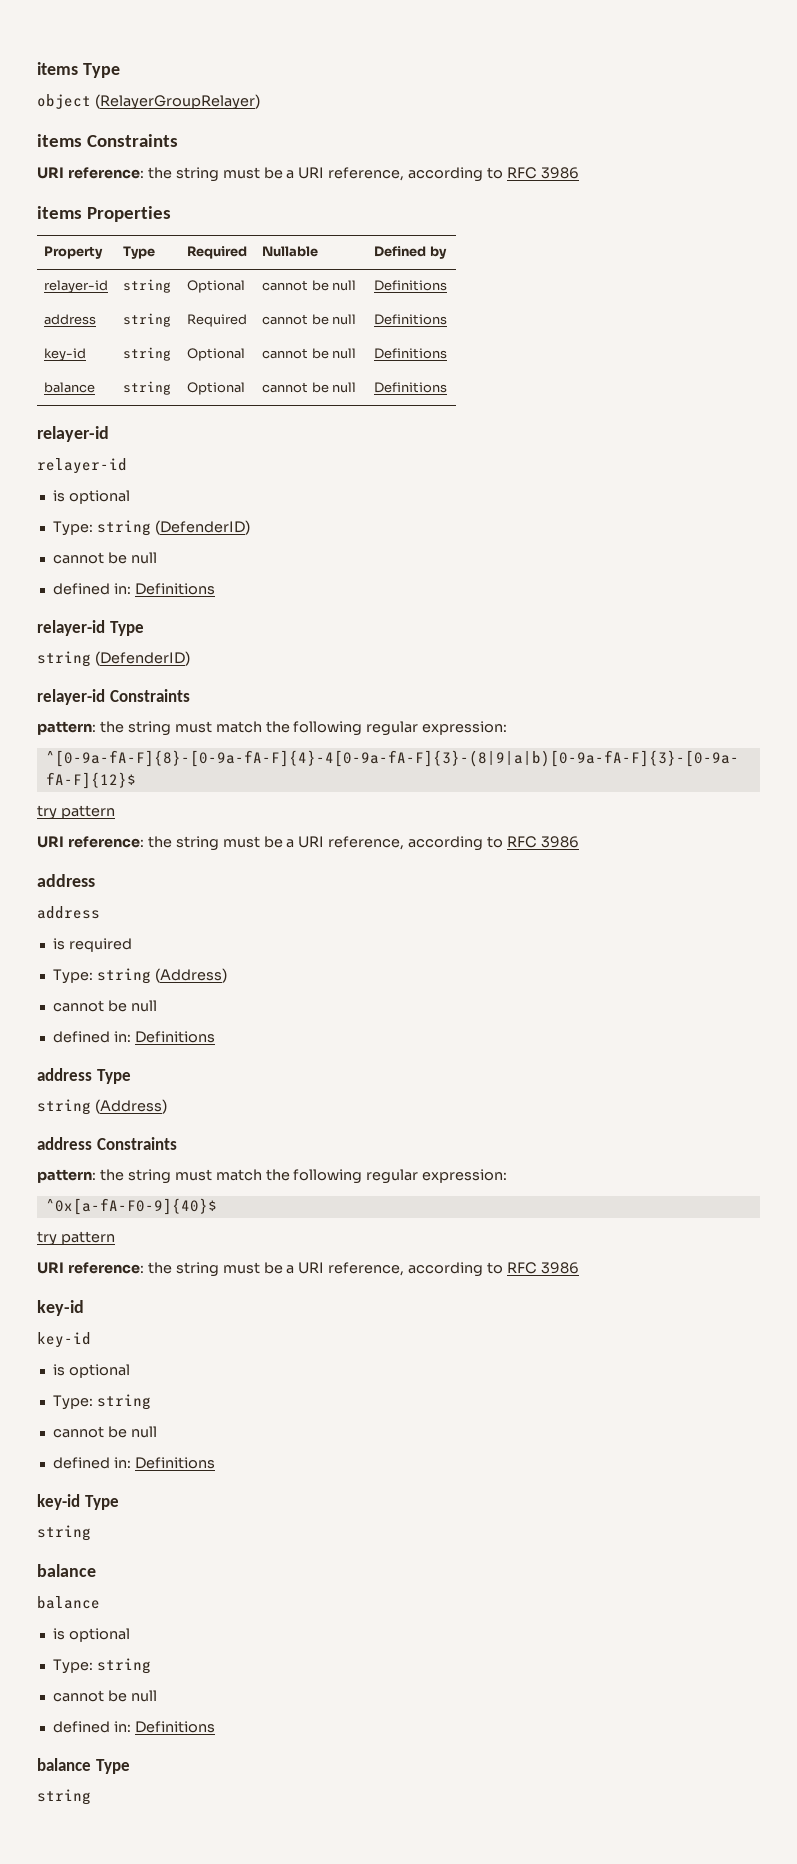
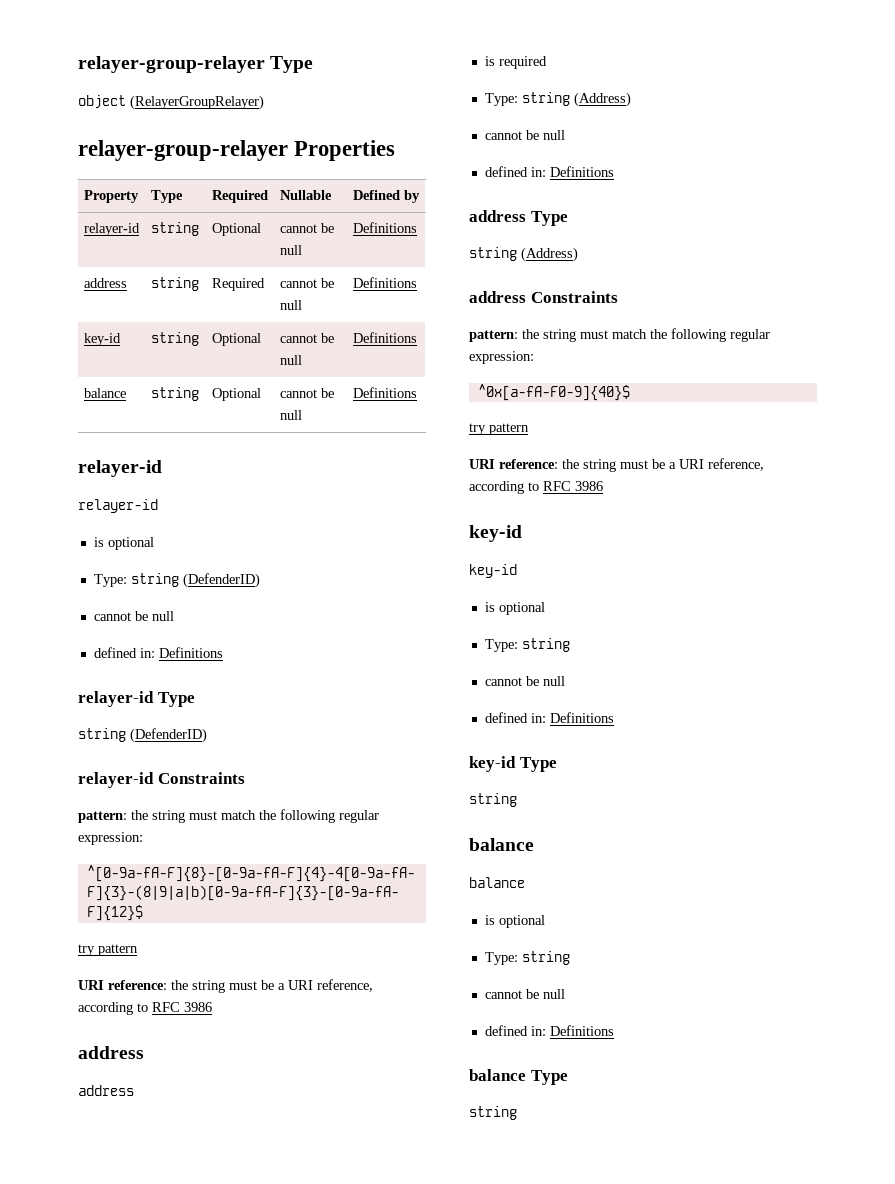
- items Type
+ relayer-group-relayer Type
- items Constraints
- URI reference: the string must be a URI reference, according to RFC 3986
- items Properties
+ relayer-group-relayer Properties

